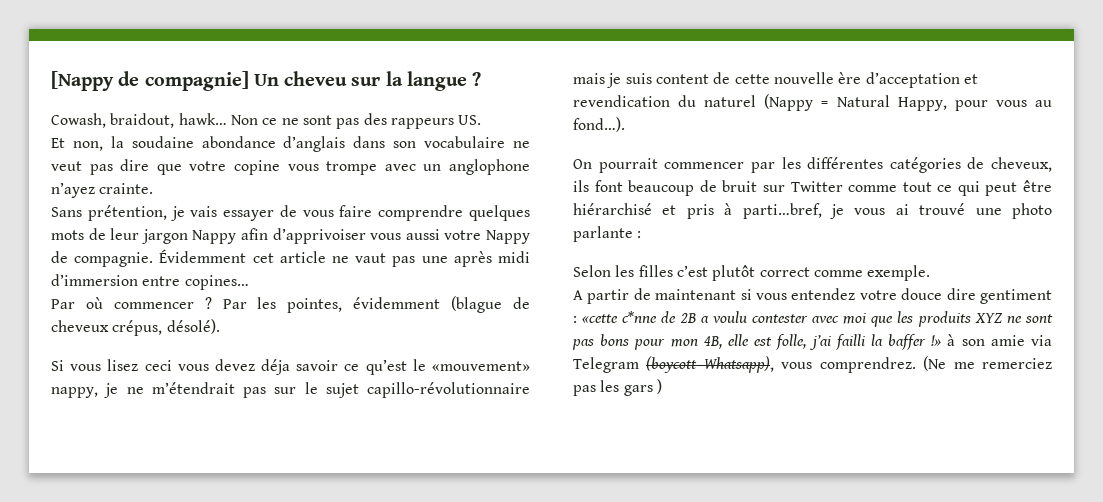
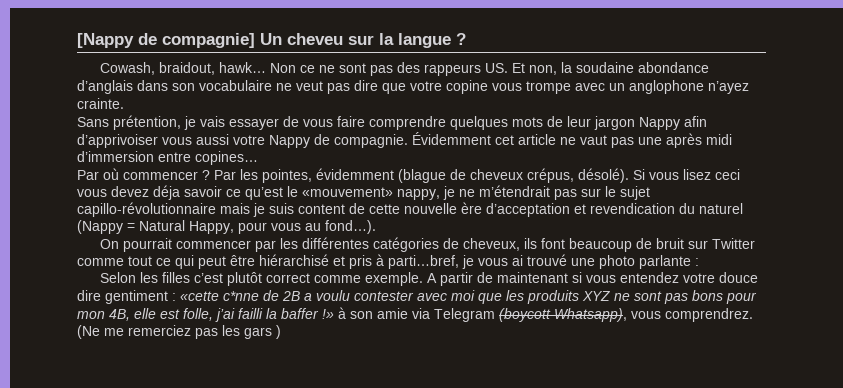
- Non ce ne sont pas des rappeurs US.
- Et non, la soudaine abondance d’anglais dans son vocabulaire ne veut pas dire que votre copine vous trompe avec un anglophone n’ayez crainte.
+ Non ce ne sont pas des rappeurs US. Et non, la soudaine abondance d’anglais dans son vocabulaire ne veut pas dire que votre copine vous trompe avec un anglophone n’ayez crainte.
- Par les pointes, évidemment (blague de cheveux crépus, désolé).
- Si vous lisez ceci vous devez déja savoir ce qu’est le «mouvement» nappy, je ne m’étendrait pas sur le sujet capillo-révolutionnaire mais je suis content de cette nouvelle ère d’acceptation et revendication du naturel (Nappy = Natural Happy, pour vous au fond…).
+ Par les pointes, évidemment (blague de cheveux crépus, désolé). Si vous lisez ceci vous devez déja savoir ce qu’est le «mouvement» nappy, je ne m’étendrait pas sur le sujet capillo-révolutionnaire mais je suis content de cette nouvelle ère d’acceptation et revendication du naturel (Nappy = Natural Happy, pour vous au fond…).
- Selon les filles c’est plutôt correct comme exemple.
- A partir de maintenant si vous entendez votre douce dire gentiment : «cette c*nne de 2B a voulu contester avec moi que les produits XYZ ne sont pas bons pour mon 4B, elle est folle, j’ai failli la baffer !» à son amie via Telegram (boycott Whatsapp), vous comprendrez.
+ Selon les filles c’est plutôt correct comme exemple. A partir de maintenant si vous entendez votre douce dire gentiment : «cette c*nne de 2B a voulu contester avec moi que les produits XYZ ne sont pas bons pour mon 4B, elle est folle, j’ai failli la baffer !» à son amie via Telegram (boycott Whatsapp), vous comprendrez.

